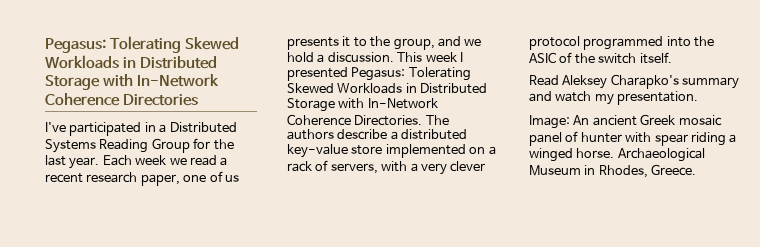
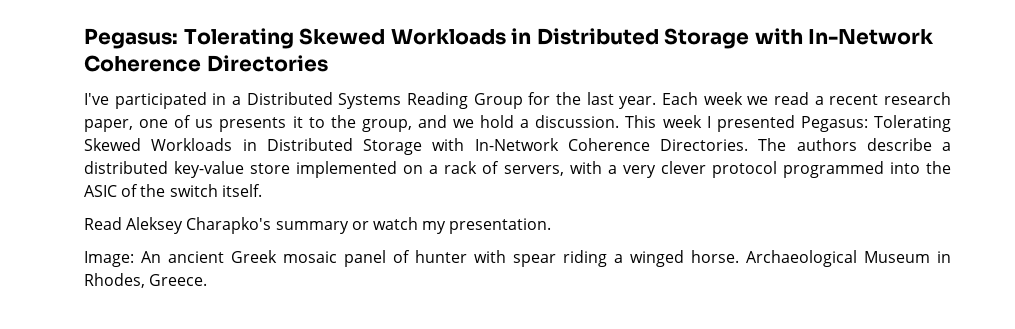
- Read Aleksey Charapko's summary and watch my presentation.
+ Read Aleksey Charapko's summary or watch my presentation.

